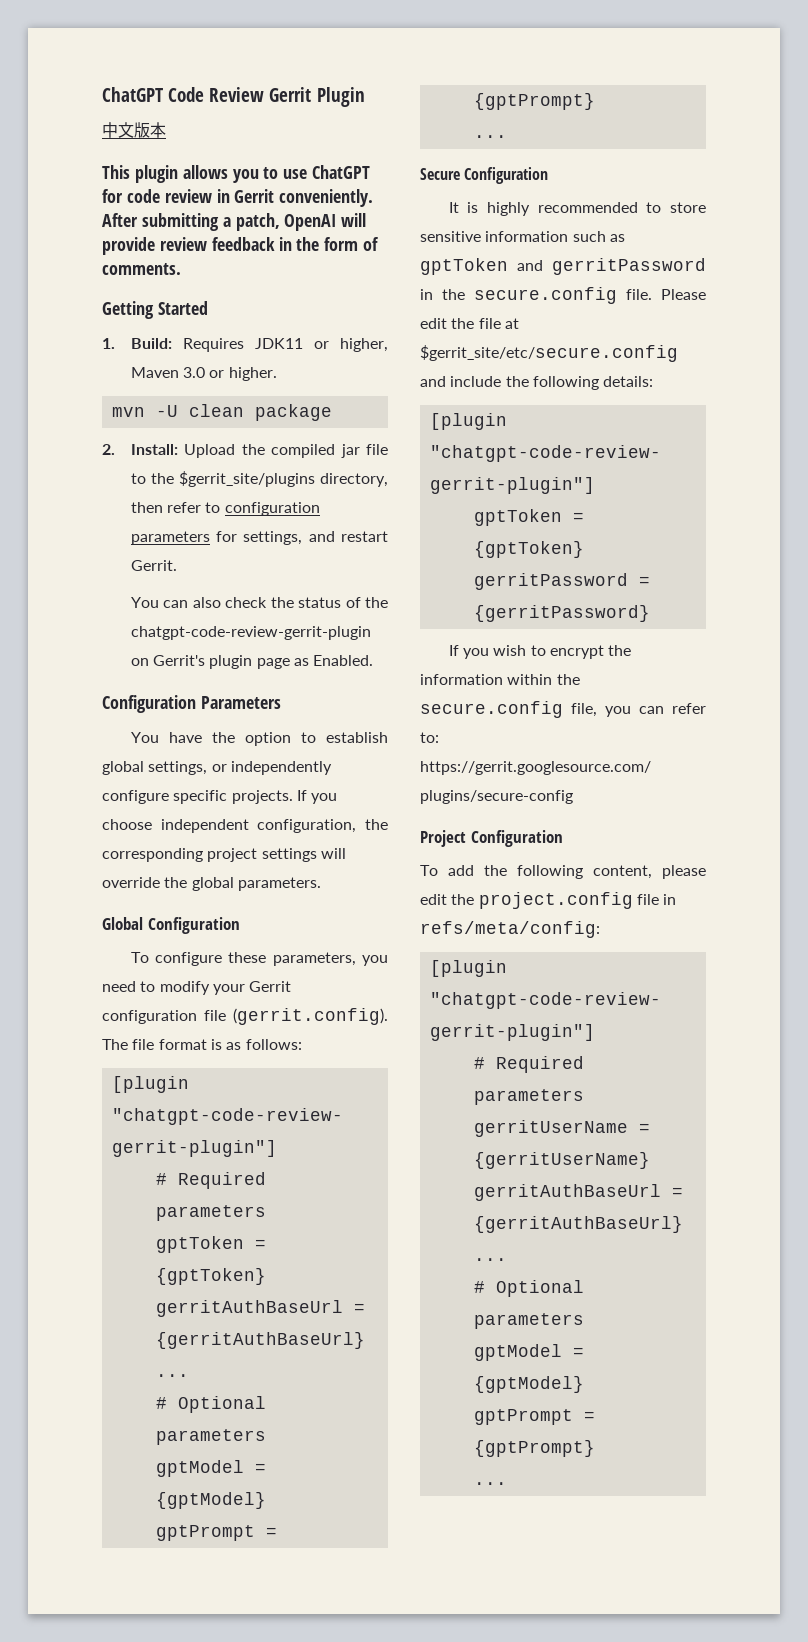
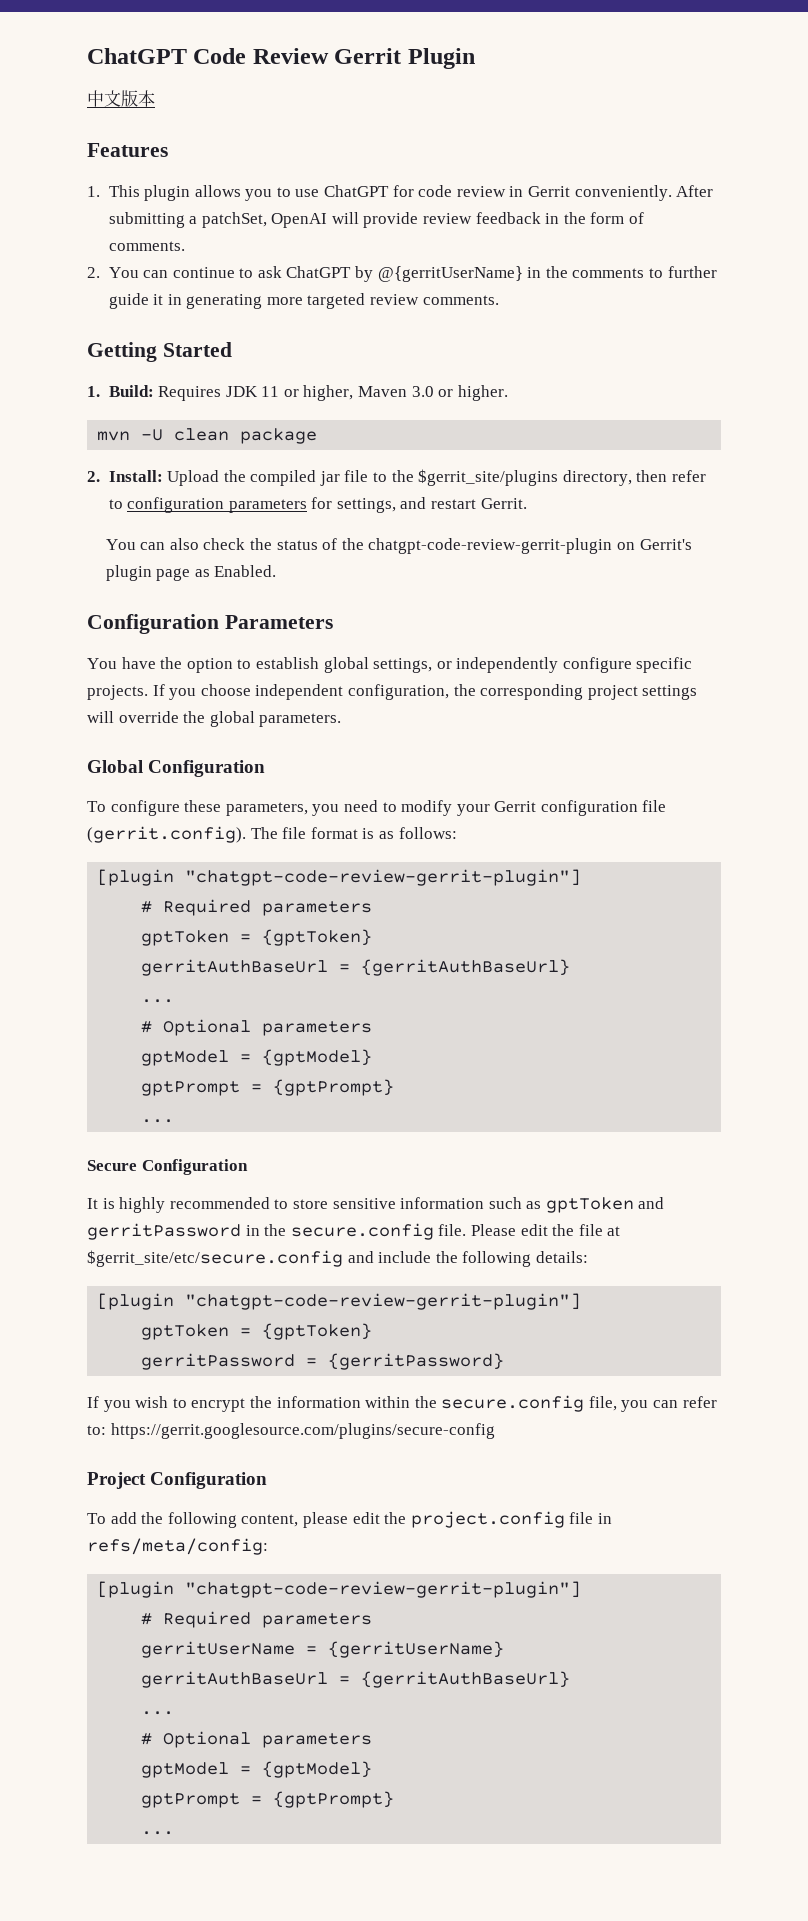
- This plugin allows you to use ChatGPT for code review in Gerrit conveniently.
+ Features
+ 1. This plugin allows you to use ChatGPT for code review in Gerrit conveniently.
- After submitting a patch, OpenAI will provide review feedback in the form of comments.
+ After submitting a patchSet, OpenAI will provide review feedback in the form of comments.
+ 2. You can continue to ask ChatGPT by @{gerritUserName} in the comments to further guide it in generating more targeted review comments.
- 1. Build: Requires JDK11 or higher, Maven 3.0 or higher.
+ 1. Build: Requires JDK 11 or higher, Maven 3.0 or higher.

